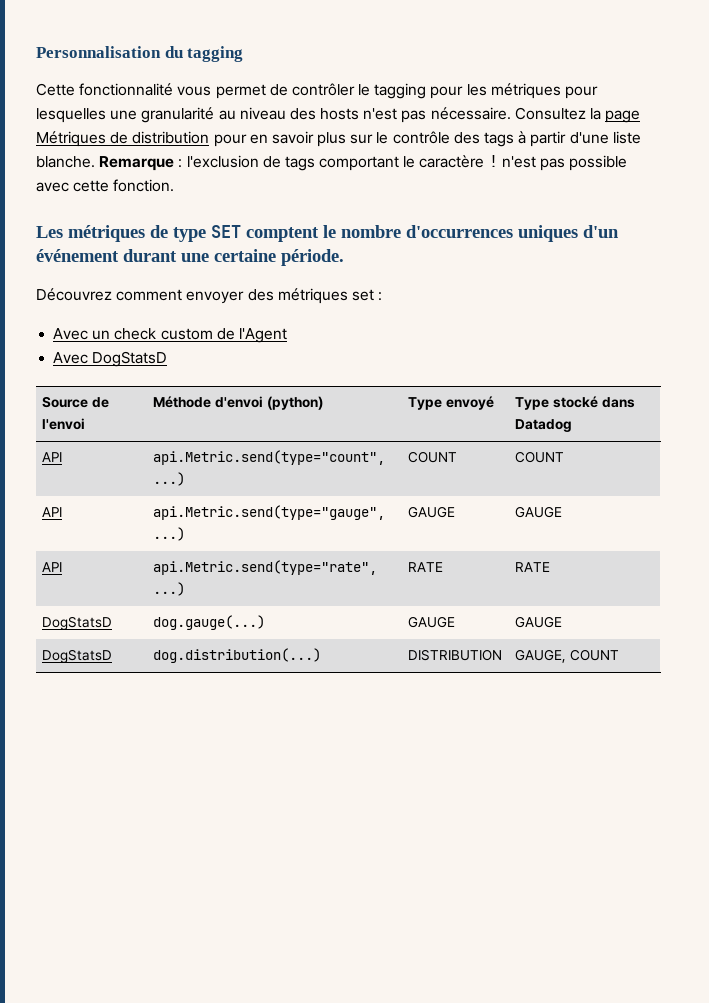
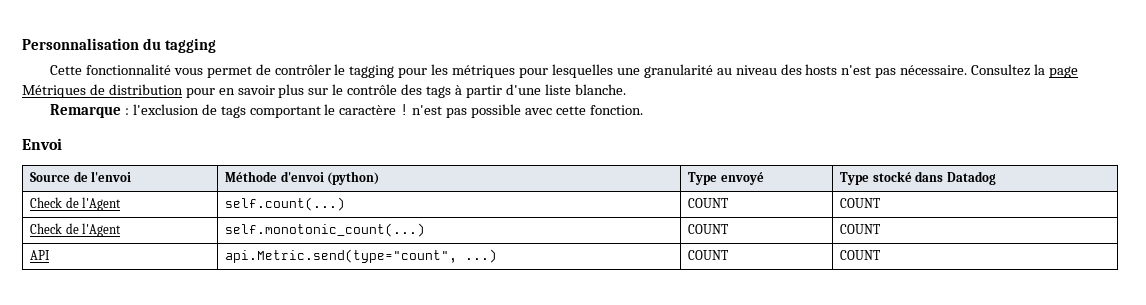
- Consultez la page Métriques de distribution pour en savoir plus sur le contrôle des tags à partir d'une liste blanche. Remarque : l'exclusion de tags comportant le caractère ! n'est pas possible avec cette fonction.
+ Consultez la page Métriques de distribution pour en savoir plus sur le contrôle des tags à partir d'une liste blanche.
+ Remarque : l'exclusion de tags comportant le caractère ! n'est pas possible avec cette fonction.
- Les métriques de type SET comptent le nombre d'occurrences uniques d'un événement durant une certaine période.
- Découvrez comment envoyer des métriques set :
- Avec un check custom de l'Agent
- Avec DogStatsD
+ Envoi
+ Check de l'Agent | self.count(...) | COUNT | COUNT
+ Check de l'Agent | self.monotonic_count(...) | COUNT | COUNT
- API | api.Metric.send(type="gauge", ...) | GAUGE | GAUGE
- API | api.Metric.send(type="rate", ...) | RATE | RATE
- DogStatsD | dog.gauge(...) | GAUGE | GAUGE
- DogStatsD | dog.distribution(...) | DISTRIBUTION | GAUGE, COUNT

